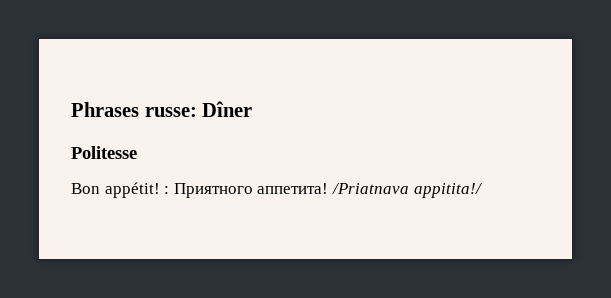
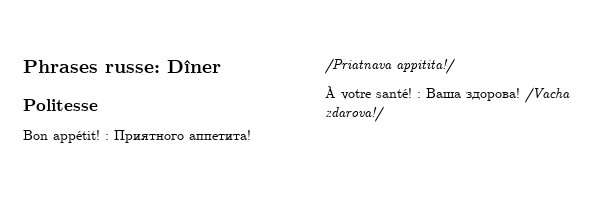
+ À votre santé! : Ваша здорова! /Vacha zdarova!/

